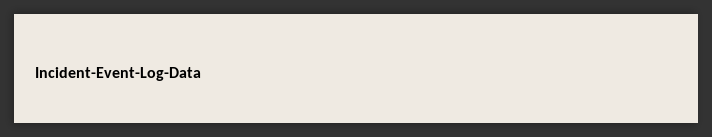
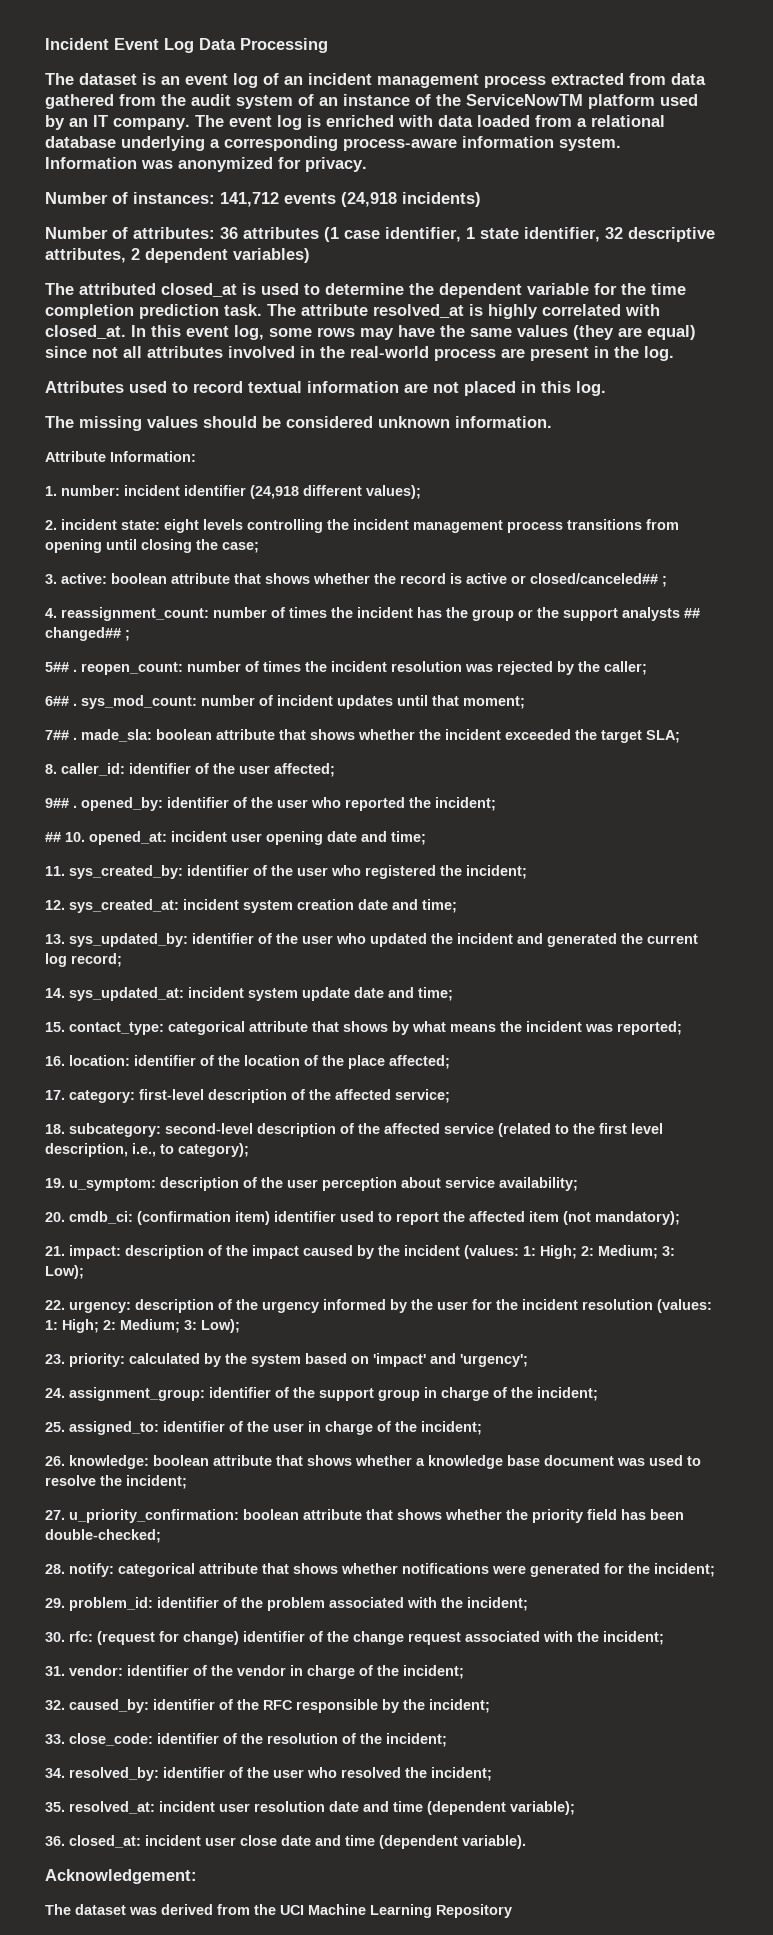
- Incident-Event-Log-Data
+ Incident Event Log Data Processing
+ The dataset is an event log of an incident management process extracted from data gathered from the audit system of an instance of the ServiceNowTM platform used by an IT company. The event log is enriched with data loaded from a relational database underlying a corresponding process-aware information system. Information was anonymized for privacy.
+ Number of instances: 141,712 events (24,918 incidents)
+ Number of attributes: 36 attributes (1 case identifier, 1 state identifier, 32 descriptive attributes, 2 dependent variables)
+ The attributed closed_at is used to determine the dependent variable for the time completion prediction task. The attribute resolved_at is highly correlated with closed_at. In this event log, some rows may have the same values (they are equal) since not all attributes involved in the real-world process are present in the log.
+ Attributes used to record textual information are not placed in this log.
+ The missing values should be considered unknown information.
+ Attribute Information:
+ 1. number: incident identifier (24,918 different values);
+ 2. incident state: eight levels controlling the incident management process transitions from opening until closing the case;
+ 3. active: boolean attribute that shows whether the record is active or closed/canceled## ;
+ 4. reassignment_count: number of times the incident has the group or the support analysts ## changed## ;
+ 5## . reopen_count: number of times the incident resolution was rejected by the caller;
+ 6## . sys_mod_count: number of incident updates until that moment;
+ 7## . made_sla: boolean attribute that shows whether the incident exceeded the target SLA;
+ 8. caller_id: identifier of the user affected;
+ 9## . opened_by: identifier of the user who reported the incident;
+ ## 10. opened_at: incident user opening date and time;
+ 11. sys_created_by: identifier of the user who registered the incident;
+ 12. sys_created_at: incident system creation date and time;
+ 13. sys_updated_by: identifier of the user who updated the incident and generated the current log record;
+ 14. sys_updated_at: incident system update date and time;
+ 15. contact_type: categorical attribute that shows by what means the incident was reported;
+ 16. location: identifier of the location of the place affected;
+ 17. category: first-level description of the affected service;
+ 18. subcategory: second-level description of the affected service (related to the first level description, i.e., to category);
+ 19. u_symptom: description of the user perception about service availability;
+ 20. cmdb_ci: (confirmation item) identifier used to report the affected item (not mandatory);
+ 21. impact: description of the impact caused by the incident (values: 1: High; 2: Medium; 3: Low);
+ 22. urgency: description of the urgency informed by the user for the incident resolution (values: 1: High; 2: Medium; 3: Low);
+ 23. priority: calculated by the system based on 'impact' and 'urgency';
+ 24. assignment_group: identifier of the support group in charge of the incident;
+ 25. assigned_to: identifier of the user in charge of the incident;
+ 26. knowledge: boolean attribute that shows whether a knowledge base document was used to resolve the incident;
+ 27. u_priority_confirmation: boolean attribute that shows whether the priority field has been double-checked;
+ 28. notify: categorical attribute that shows whether notifications were generated for the incident;
+ 29. problem_id: identifier of the problem associated with the incident;
+ 30. rfc: (request for change) identifier of the change request associated with the incident;
+ 31. vendor: identifier of the vendor in charge of the incident;
+ 32. caused_by: identifier of the RFC responsible by the incident;
+ 33. close_code: identifier of the resolution of the incident;
+ 34. resolved_by: identifier of the user who resolved the incident;
+ 35. resolved_at: incident user resolution date and time (dependent variable);
+ 36. closed_at: incident user close date and time (dependent variable).
+ Acknowledgement:
+ The dataset was derived from the UCI Machine Learning Repository

